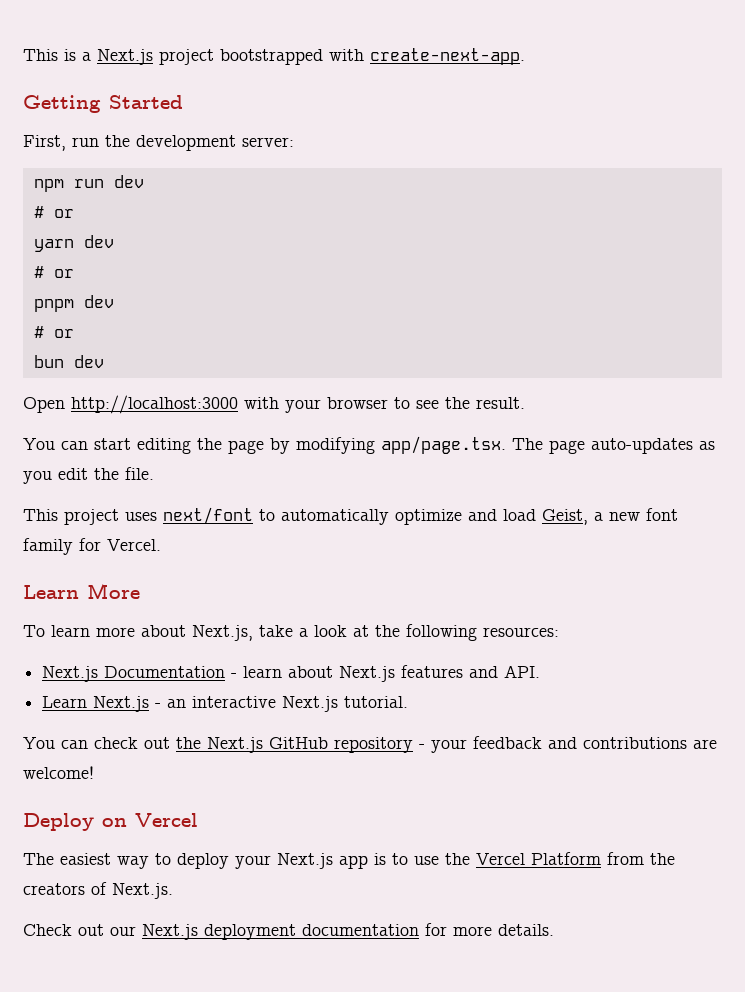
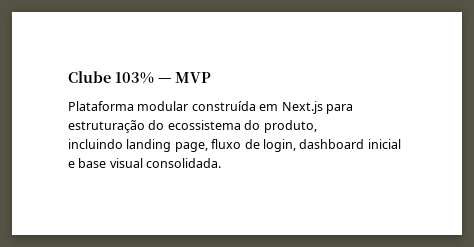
- This is a Next.js project bootstrapped with create-next-app.
- Getting Started
- First, run the development server:
- npm run dev
- # or
- yarn dev
- # or
- pnpm dev
- # or
- bun dev
- Open http://localhost:3000 with your browser to see the result.
- You can start editing the page by modifying app/page.tsx. The page auto-updates as you edit the file.
- This project uses next/font to automatically optimize and load Geist, a new font family for Vercel.
- Learn More
- To learn more about Next.js, take a look at the following resources:
- Next.js Documentation - learn about Next.js features and API.
- Learn Next.js - an interactive Next.js tutorial.
- You can check out the Next.js GitHub repository - your feedback and contributions are welcome!
- Deploy on Vercel
- The easiest way to deploy your Next.js app is to use the Vercel Platform from the creators of Next.js.
- Check out our Next.js deployment documentation for more details.
+ Clube 103% — MVP
+ Plataforma modular construída em Next.js para estruturação do ecossistema do produto,
+ incluindo landing page, fluxo de login, dashboard inicial e base visual consolidada.

